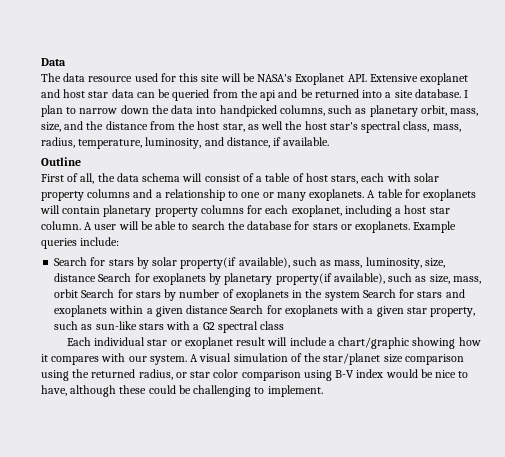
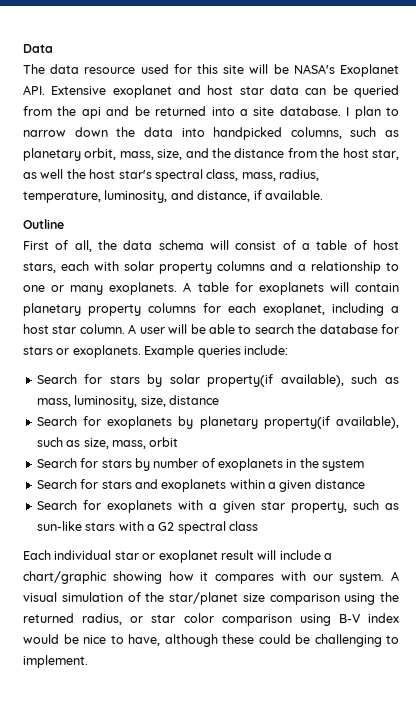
- Search for stars by solar property(if available), such as mass, luminosity, size, distance Search for exoplanets by planetary property(if available), such as size, mass, orbit Search for stars by number of exoplanets in the system Search for stars and exoplanets within a given distance Search for exoplanets with a given star property, such as sun-like stars with a G2 spectral class
+ Search for stars by solar property(if available), such as mass, luminosity, size, distance
+ Search for exoplanets by planetary property(if available), such as size, mass, orbit
+ Search for stars by number of exoplanets in the system
+ Search for stars and exoplanets within a given distance
+ Search for exoplanets with a given star property, such as sun-like stars with a G2 spectral class

